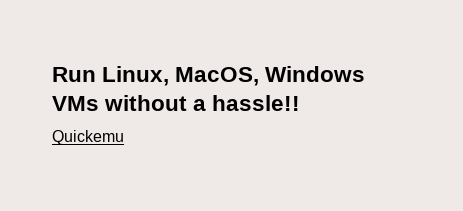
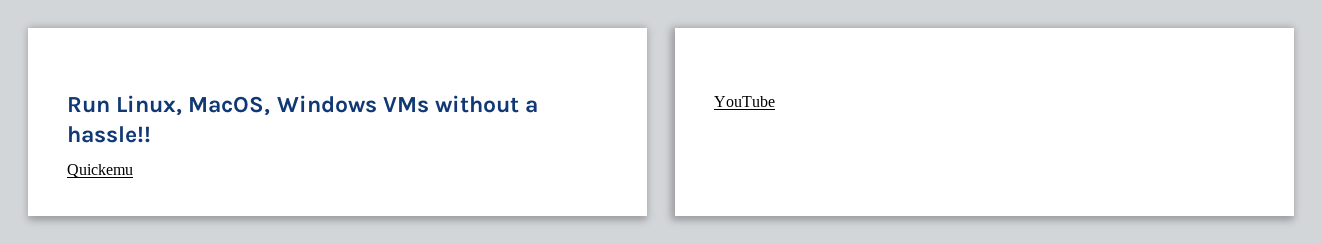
+ YouTube

